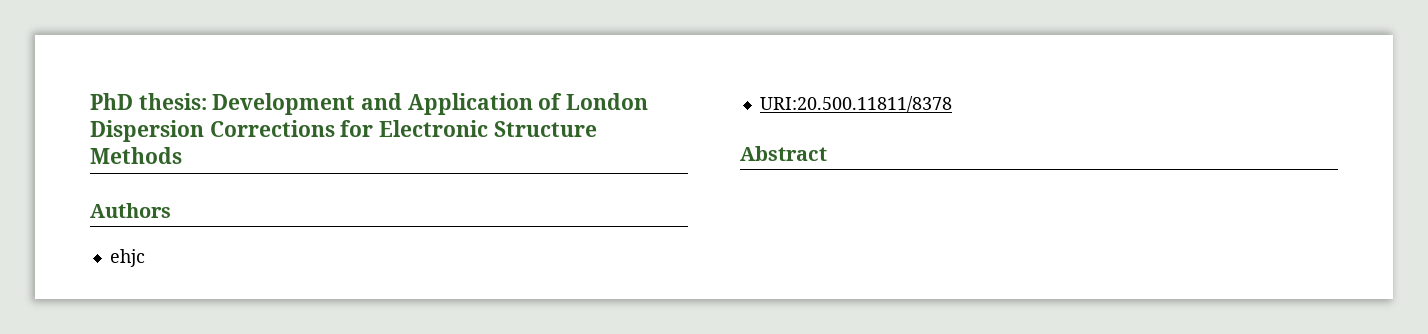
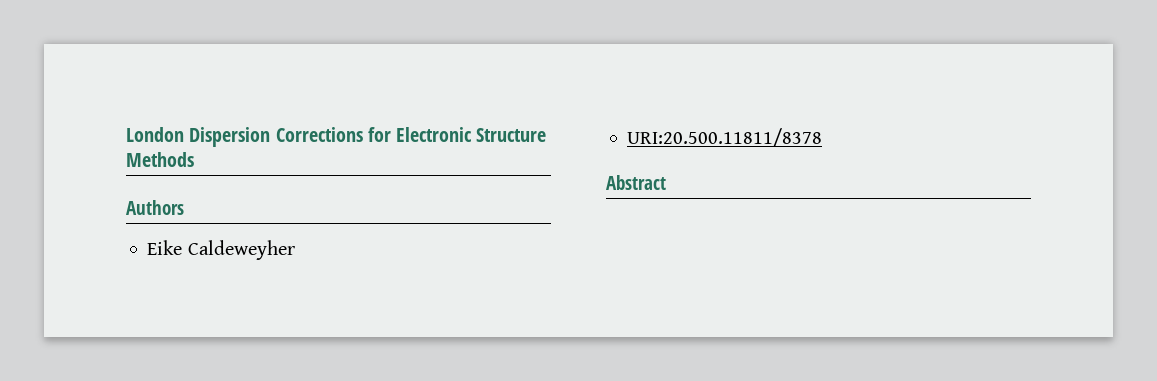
- PhD thesis: Development and Application of London Dispersion Corrections for Electronic Structure Methods
+ London Dispersion Corrections for Electronic Structure Methods
- ehjc
+ Eike Caldeweyher

